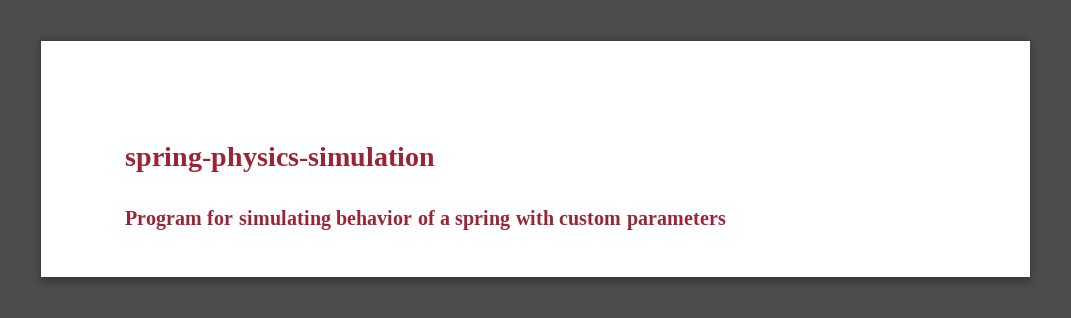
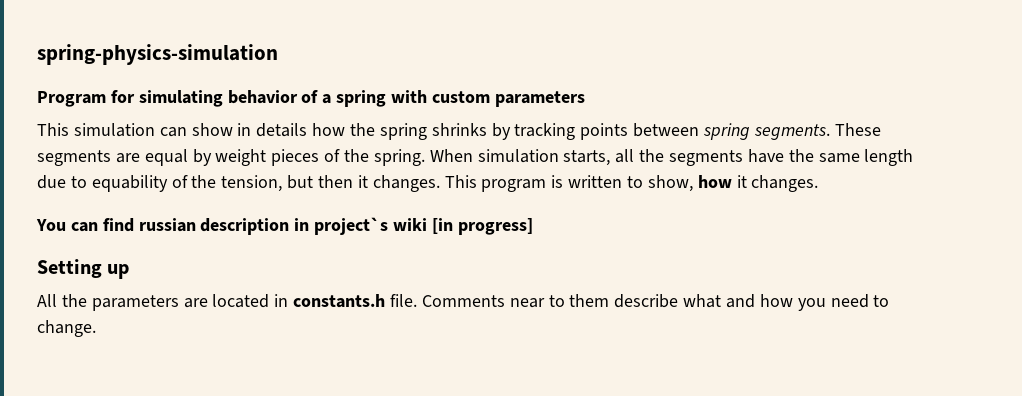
+ This simulation can show in details how the spring shrinks by tracking points between spring segments. These segments are equal by weight pieces of the spring. When simulation starts, all the segments have the same length due to equability of the tension, but then it changes. This program is written to show, how it changes.
+ You can find russian description in project`s wiki [in progress]
+ Setting up
+ All the parameters are located in constants.h file. Comments near to them describe what and how you need to change.

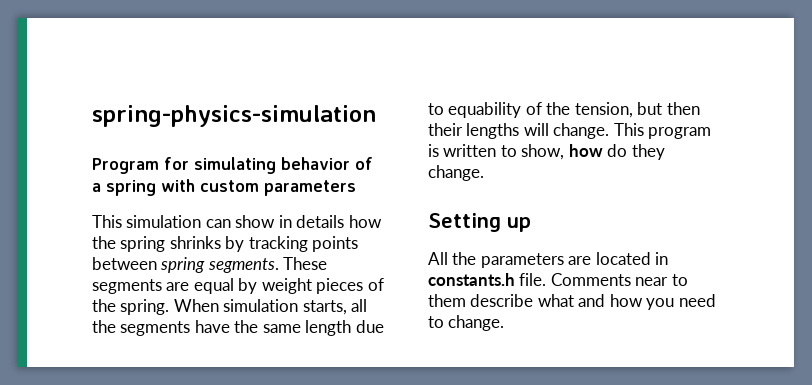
- When simulation starts, all the segments have the same length due to equability of the tension, but then it changes.
+ When simulation starts, all the segments have the same length due to equability of the tension, but then their lengths will change.
- This program is written to show, how it changes.
- You can find russian description in project`s wiki [in progress]
+ This program is written to show, how do they change.

